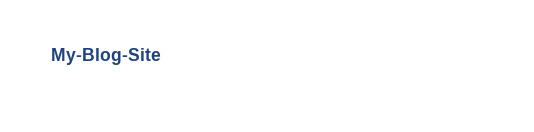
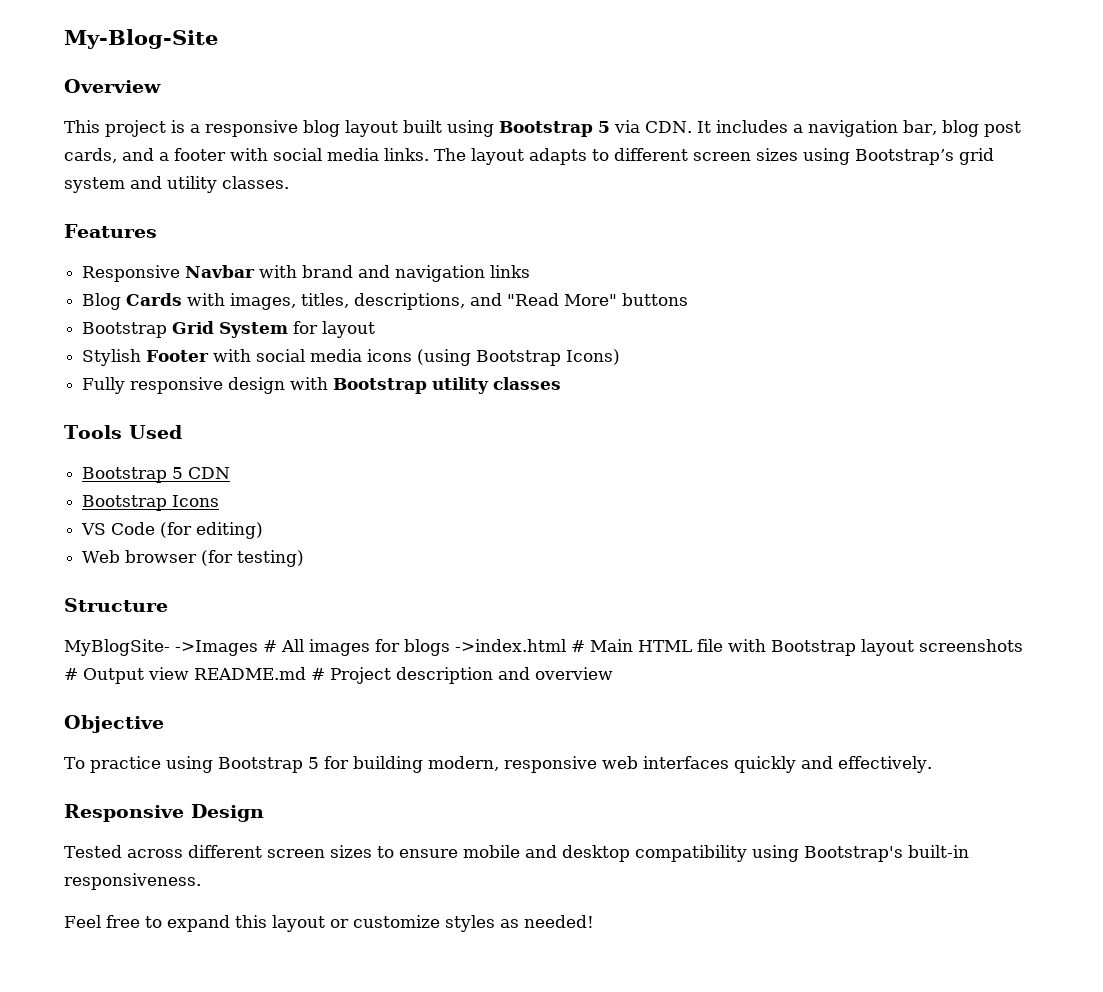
+ Overview
+ This project is a responsive blog layout built using Bootstrap 5 via CDN. It includes a navigation bar, blog post cards, and a footer with social media links. The layout adapts to different screen sizes using Bootstrap’s grid system and utility classes.
+ Features
+ Responsive Navbar with brand and navigation links
+ Blog Cards with images, titles, descriptions, and "Read More" buttons
+ Bootstrap Grid System for layout
+ Stylish Footer with social media icons (using Bootstrap Icons)
+ Fully responsive design with Bootstrap utility classes
+ Tools Used
+ Bootstrap 5 CDN
+ Bootstrap Icons
+ VS Code (for editing)
+ Web browser (for testing)
+ Structure
+ MyBlogSite- ->Images # All images for blogs ->index.html # Main HTML file with Bootstrap layout screenshots # Output view README.md # Project description and overview
+ Objective
+ To practice using Bootstrap 5 for building modern, responsive web interfaces quickly and effectively.
+ Responsive Design
+ Tested across different screen sizes to ensure mobile and desktop compatibility using Bootstrap's built-in responsiveness.
+ Feel free to expand this layout or customize styles as needed!

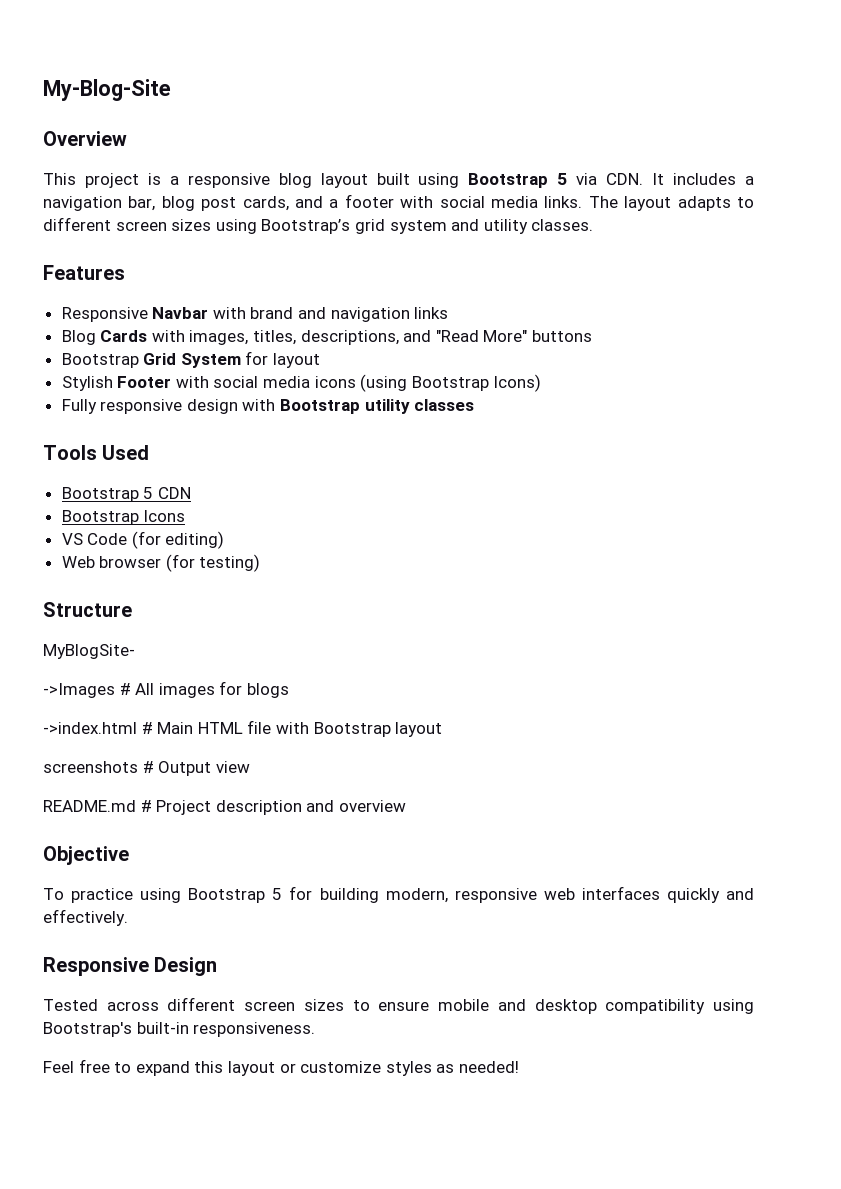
- MyBlogSite- ->Images # All images for blogs ->index.html # Main HTML file with Bootstrap layout screenshots # Output view README.md # Project description and overview
+ MyBlogSite-
+ ->Images # All images for blogs
+ ->index.html # Main HTML file with Bootstrap layout
+ screenshots # Output view
+ README.md # Project description and overview

